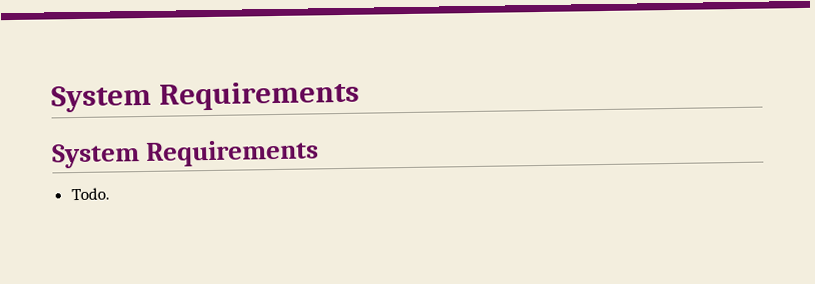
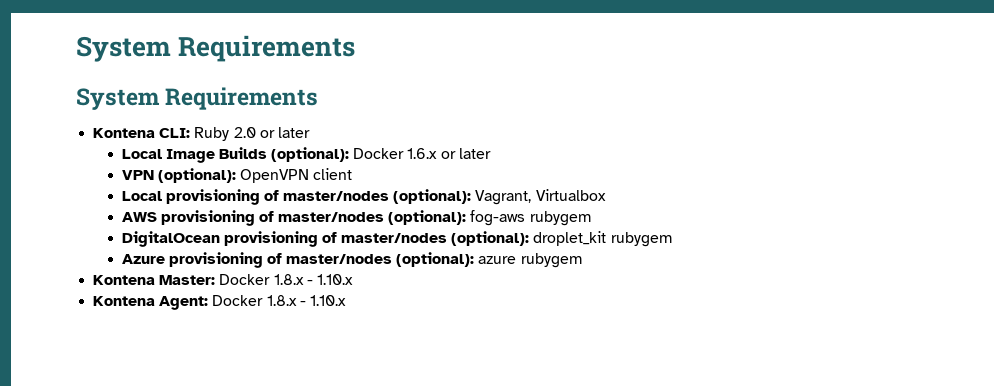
- Todo.
+ Kontena CLI: Ruby 2.0 or later
+ Local Image Builds (optional): Docker 1.6.x or later
+ VPN (optional): OpenVPN client
+ Local provisioning of master/nodes (optional): Vagrant, Virtualbox
+ AWS provisioning of master/nodes (optional): fog-aws rubygem
+ DigitalOcean provisioning of master/nodes (optional): droplet_kit rubygem
+ Azure provisioning of master/nodes (optional): azure rubygem
+ Kontena Master: Docker 1.8.x - 1.10.x
+ Kontena Agent: Docker 1.8.x - 1.10.x

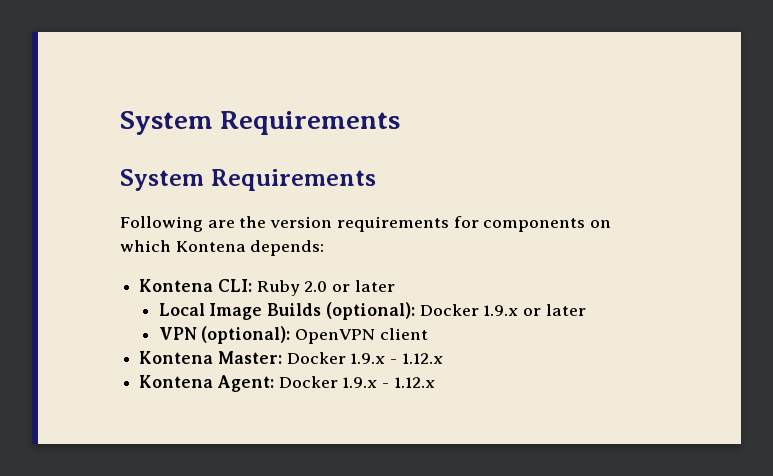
+ Following are the version requirements for components on which Kontena depends:
- Local Image Builds (optional): Docker 1.6.x or later
+ Local Image Builds (optional): Docker 1.9.x or later
- Local provisioning of master/nodes (optional): Vagrant, Virtualbox
- AWS provisioning of master/nodes (optional): fog-aws rubygem
- DigitalOcean provisioning of master/nodes (optional): droplet_kit rubygem
- Azure provisioning of master/nodes (optional): azure rubygem
- Kontena Master: Docker 1.8.x - 1.10.x
+ Kontena Master: Docker 1.9.x - 1.12.x
- Kontena Agent: Docker 1.8.x - 1.10.x
+ Kontena Agent: Docker 1.9.x - 1.12.x

